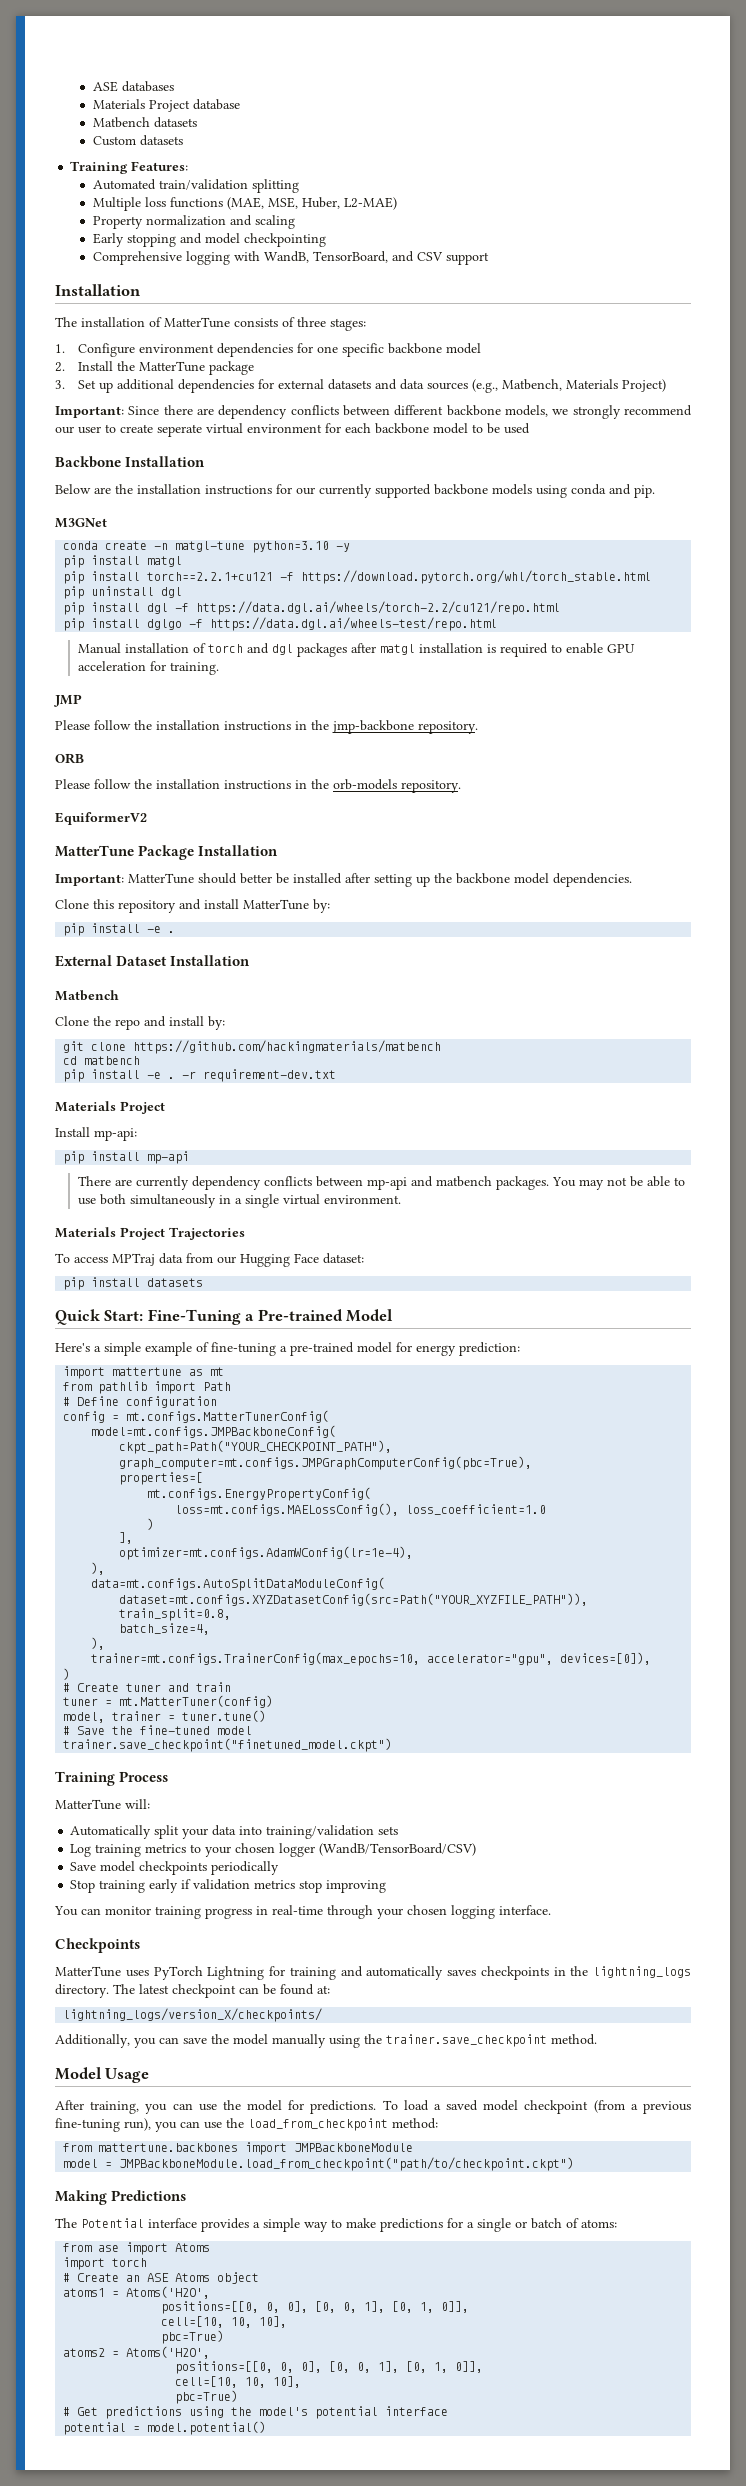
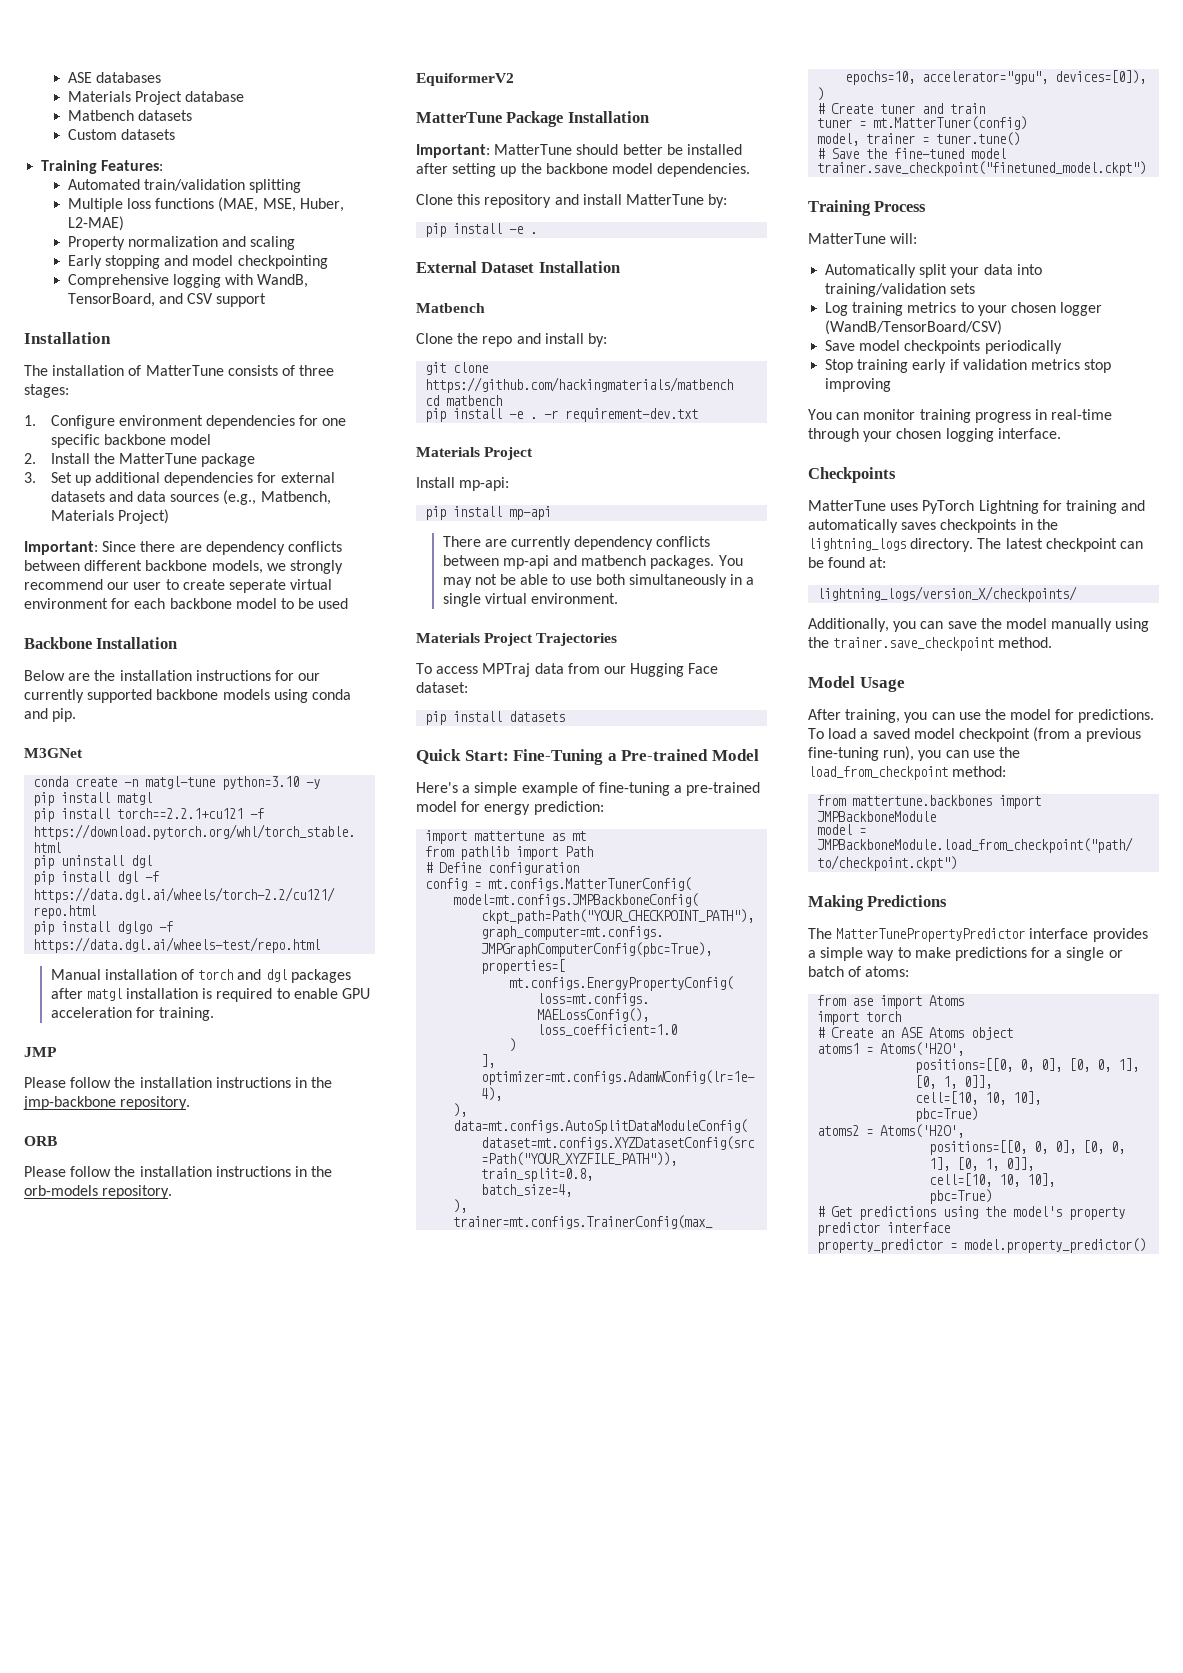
- The Potential interface provides a simple way to make predictions for a single or batch of atoms:
+ The MatterTunePropertyPredictor interface provides a simple way to make predictions for a single or batch of atoms:
- # Get predictions using the model's potential interface
+ # Get predictions using the model's property predictor interface
- potential = model.potential()
+ property_predictor = model.property_predictor()

